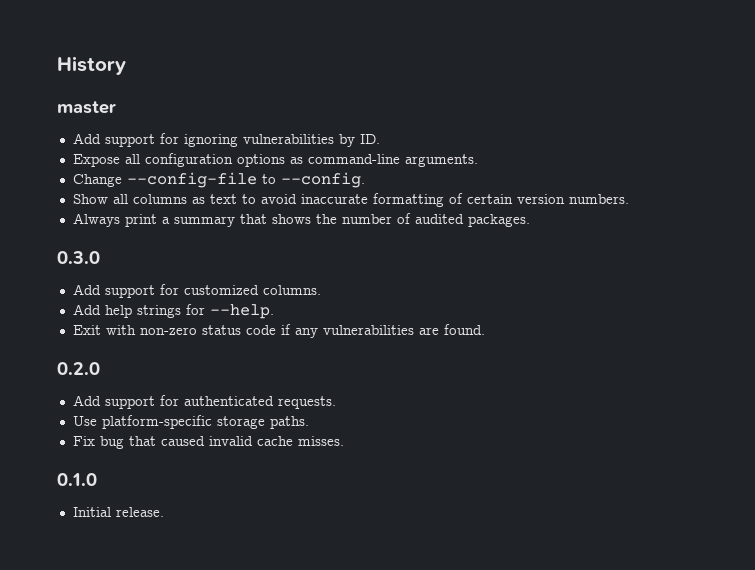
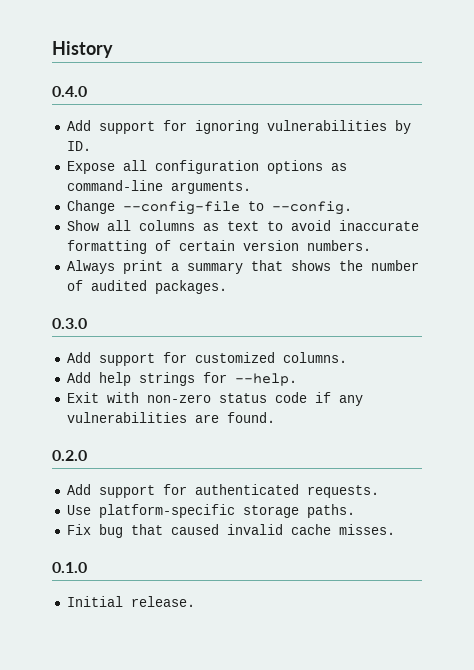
- master
+ 0.4.0

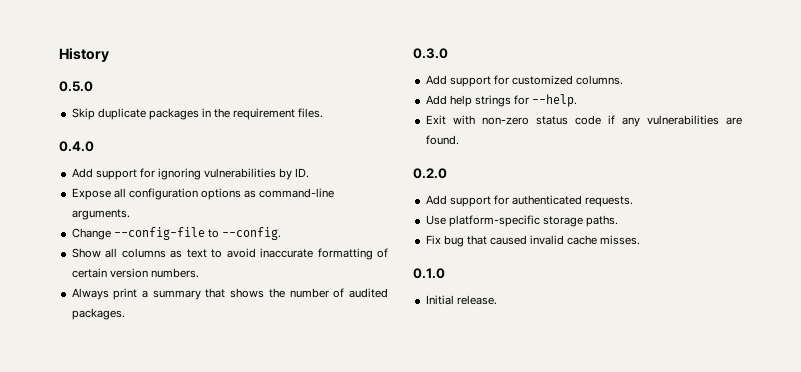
+ 0.5.0
+ Skip duplicate packages in the requirement files.

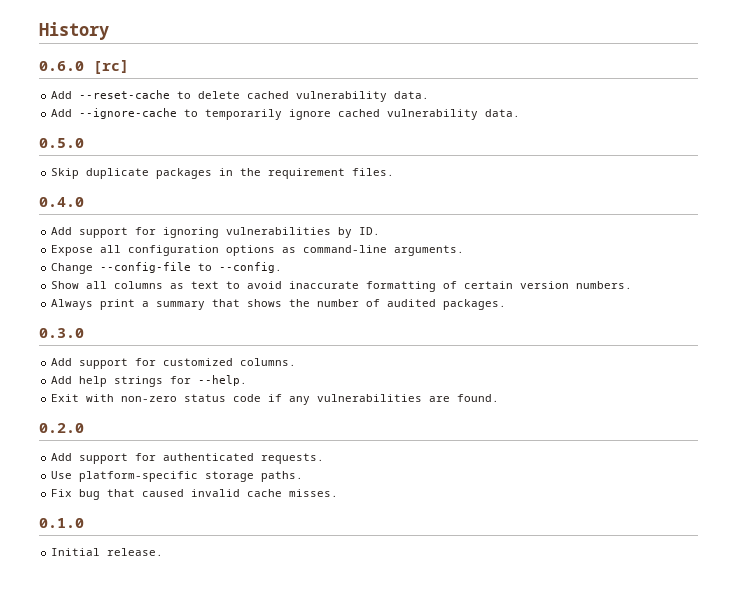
+ 0.6.0 [rc]
+ Add --reset-cache to delete cached vulnerability data.
+ Add --ignore-cache to temporarily ignore cached vulnerability data.

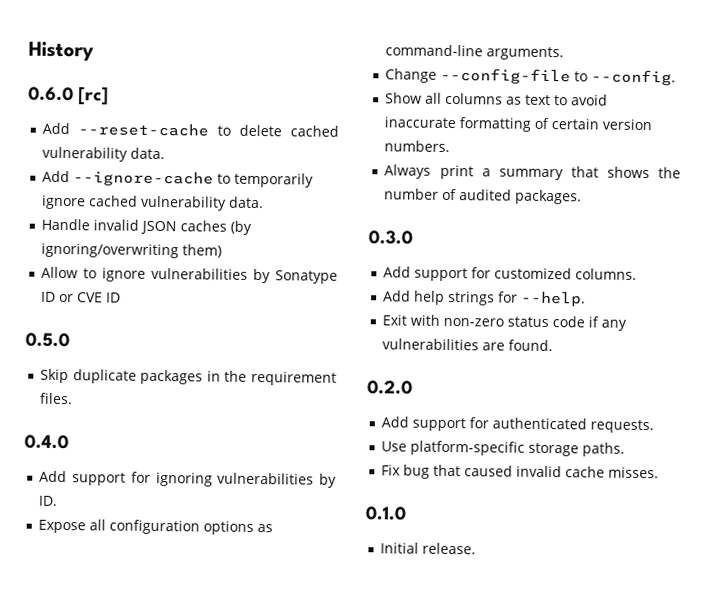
+ Handle invalid JSON caches (by ignoring/overwriting them)
+ Allow to ignore vulnerabilities by Sonatype ID or CVE ID

